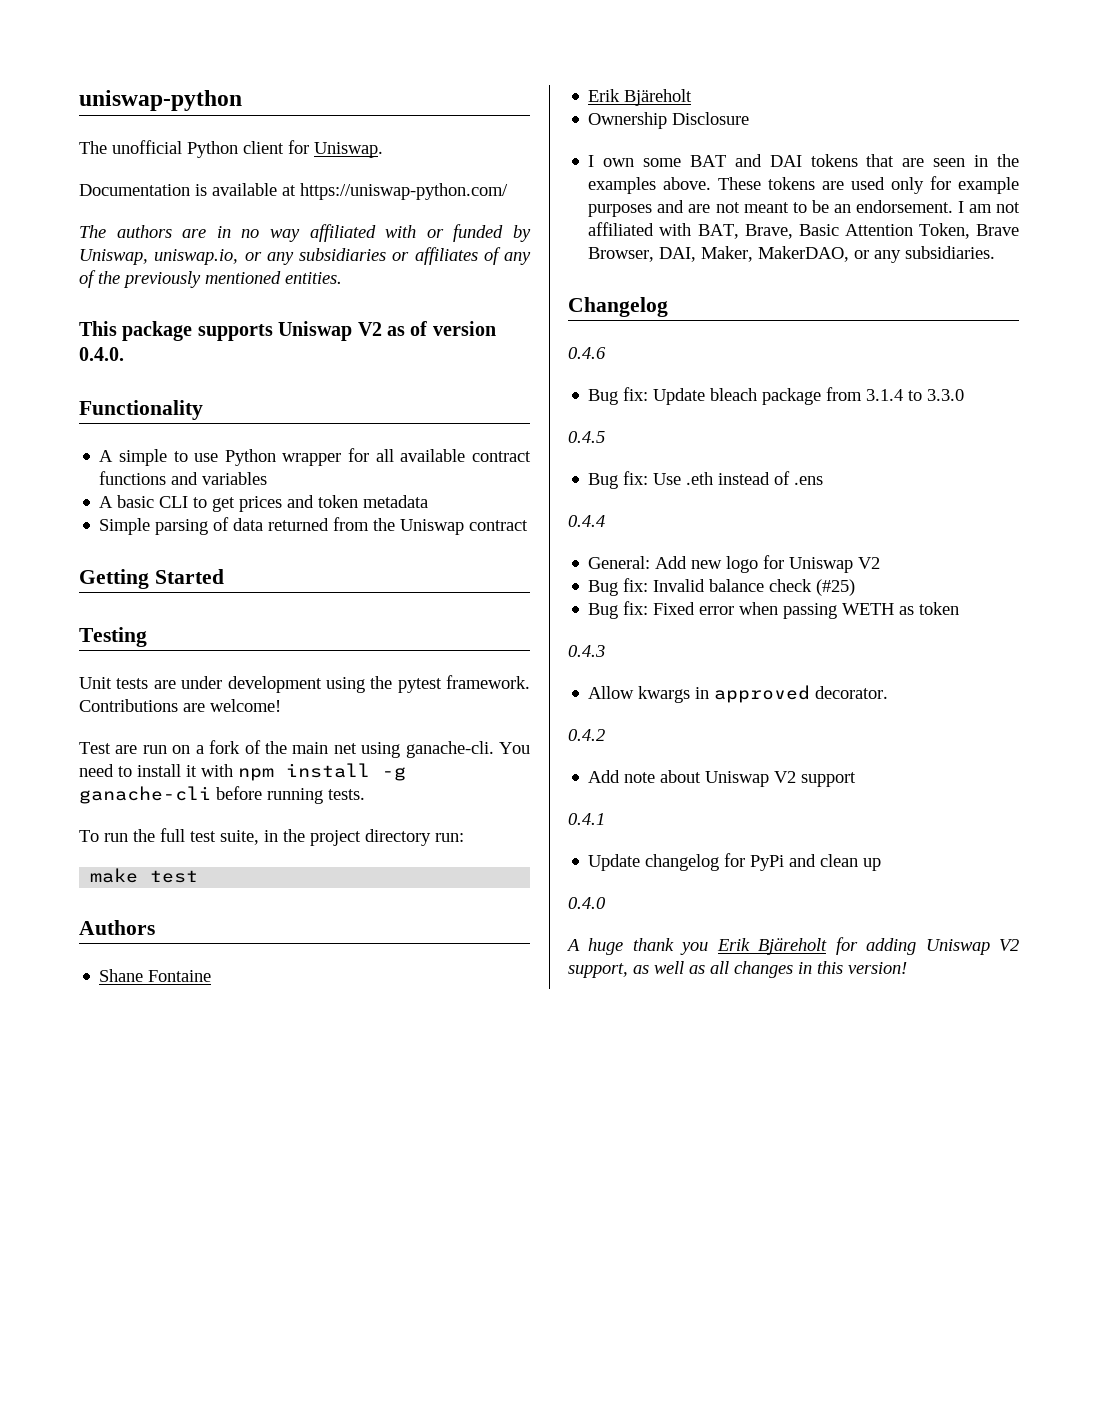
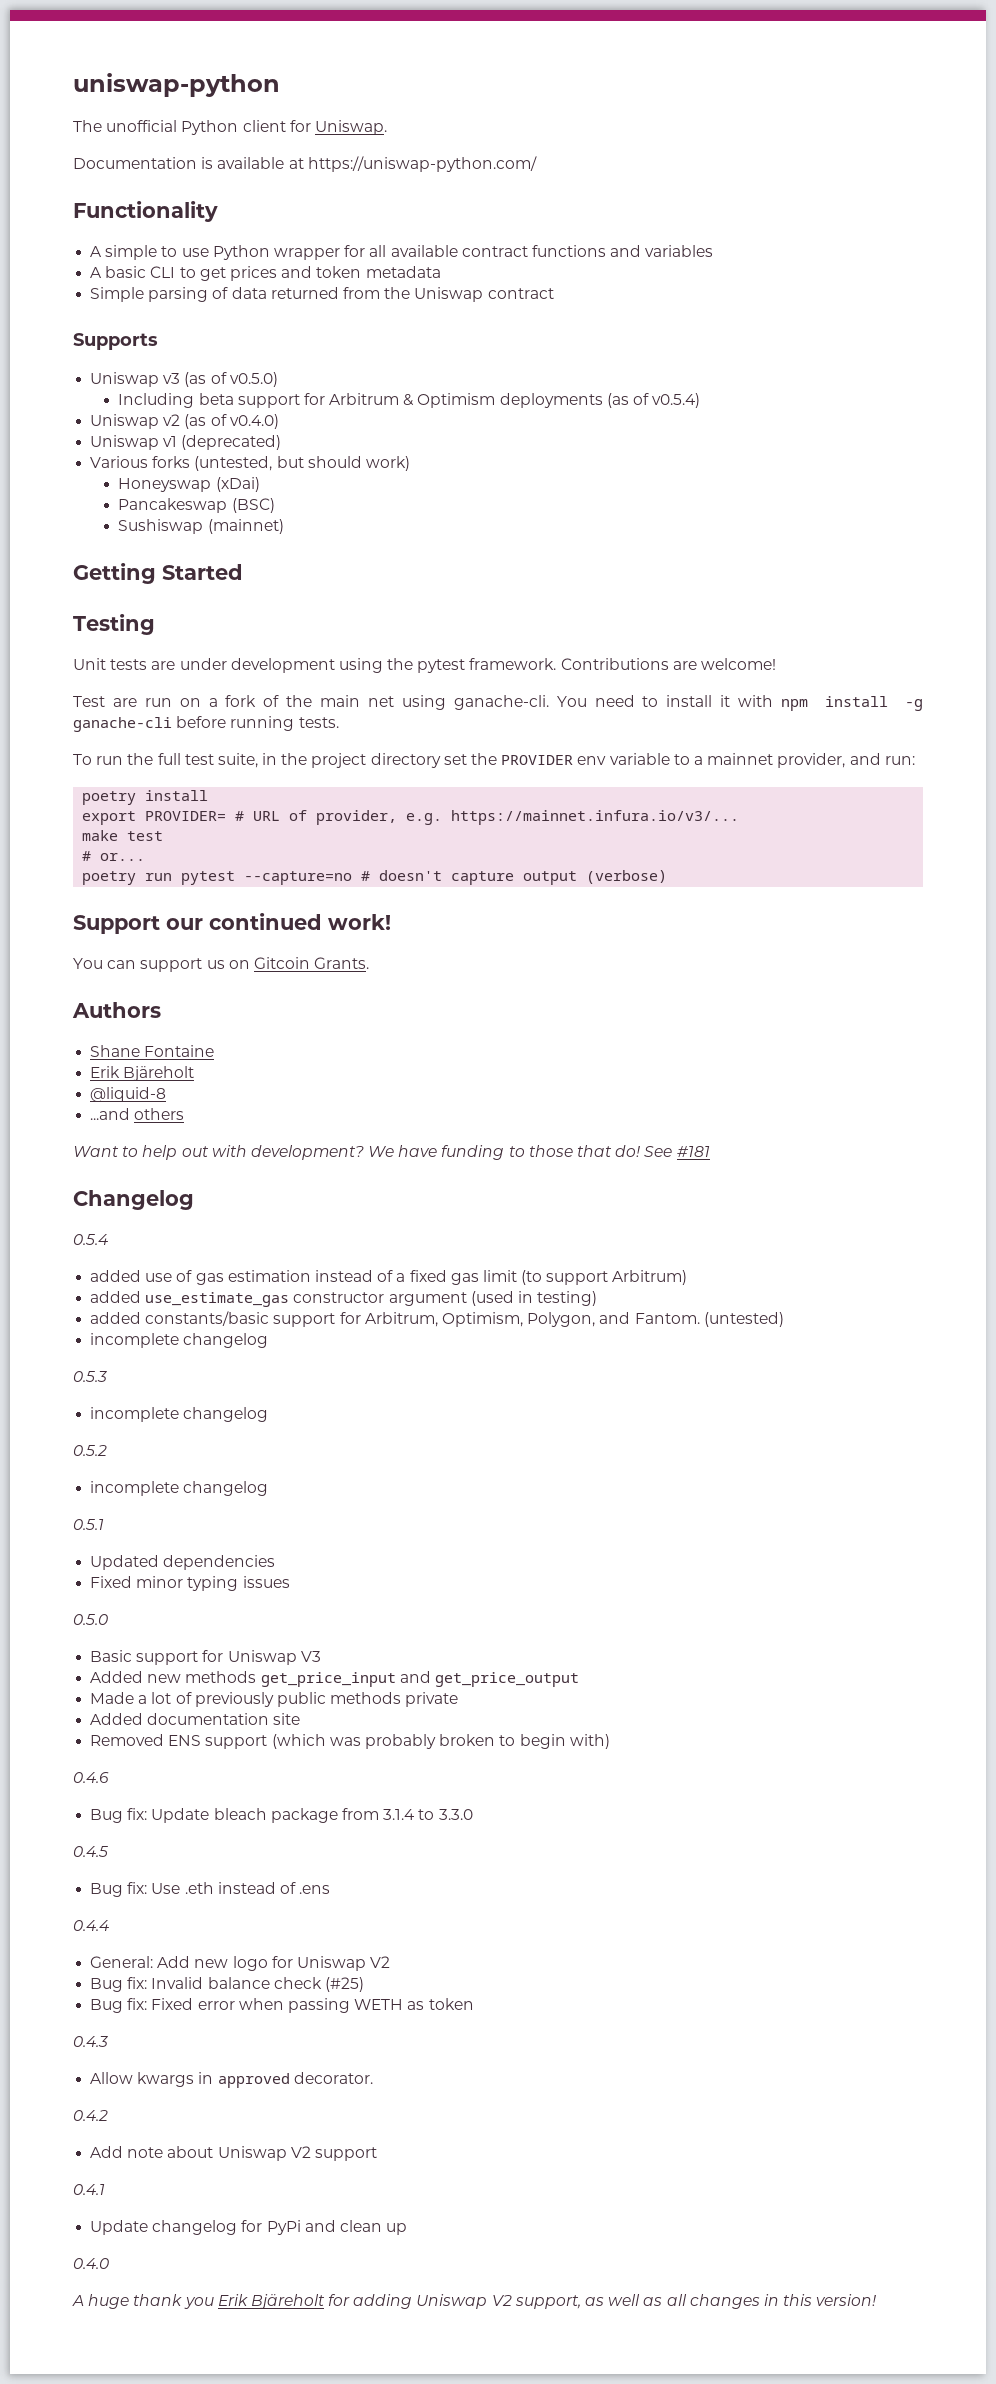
- The authors are in no way affiliated with or funded by Uniswap, uniswap.io, or any subsidiaries or affiliates of any of the previously mentioned entities.
- This package supports Uniswap V2 as of version 0.4.0.
+ Supports
+ Uniswap v3 (as of v0.5.0)
+ Including beta support for Arbitrum & Optimism deployments (as of v0.5.4)
+ Uniswap v2 (as of v0.4.0)
+ Uniswap v1 (deprecated)
+ Various forks (untested, but should work)
+ Honeyswap (xDai)
+ Pancakeswap (BSC)
+ Sushiswap (mainnet)
- To run the full test suite, in the project directory run:
+ To run the full test suite, in the project directory set the PROVIDER env variable to a mainnet provider, and run:
+ poetry install
+ export PROVIDER= # URL of provider, e.g. https://mainnet.infura.io/v3/...
  make test
+ # or...
+ poetry run pytest --capture=no # doesn't capture output (verbose)
+ Support our continued work!
+ You can support us on Gitcoin Grants.
- Ownership Disclosure
- I own some BAT and DAI tokens that are seen in the examples above. These tokens are used only for example purposes and are not meant to be an endorsement. I am not affiliated with BAT, Brave, Basic Attention Token, Brave Browser, DAI, Maker, MakerDAO, or any subsidiaries.
+ @liquid-8
+ ...and others
+ Want to help out with development? We have funding to those that do! See #181
  Changelog
+ 0.5.4
+ added use of gas estimation instead of a fixed gas limit (to support Arbitrum)
+ added use_estimate_gas constructor argument (used in testing)
+ added constants/basic support for Arbitrum, Optimism, Polygon, and Fantom. (untested)
+ incomplete changelog
+ 0.5.3
+ incomplete changelog
+ 0.5.2
+ incomplete changelog
+ 0.5.1
+ Updated dependencies
+ Fixed minor typing issues
+ 0.5.0
+ Basic support for Uniswap V3
+ Added new methods get_price_input and get_price_output
+ Made a lot of previously public methods private
+ Added documentation site
+ Removed ENS support (which was probably broken to begin with)

